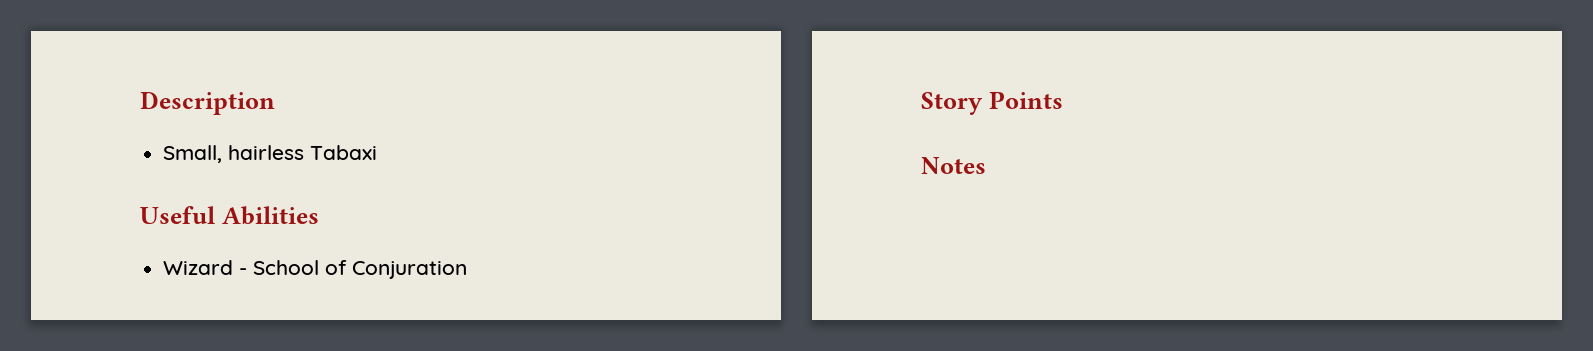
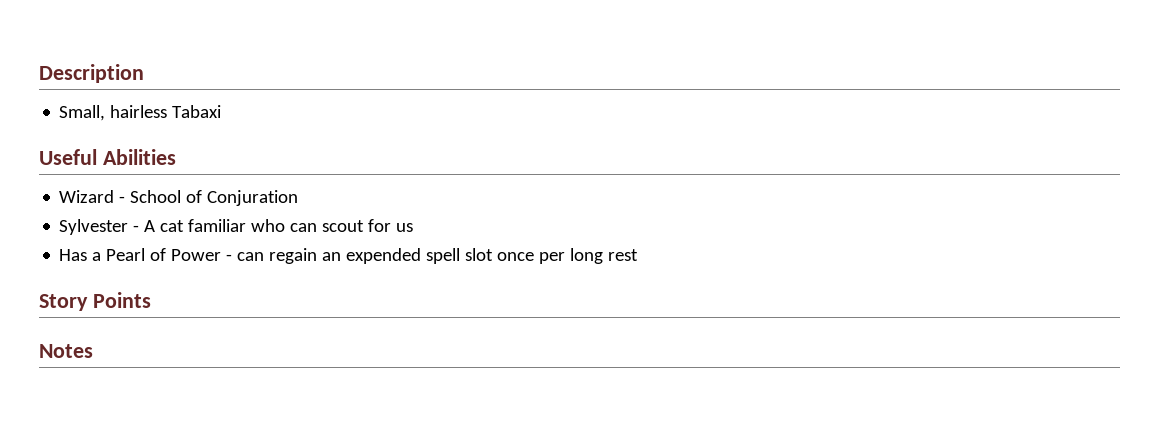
+ Sylvester - A cat familiar who can scout for us
+ Has a Pearl of Power - can regain an expended spell slot once per long rest

